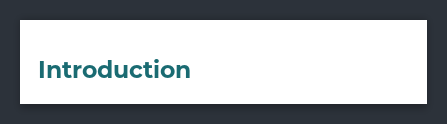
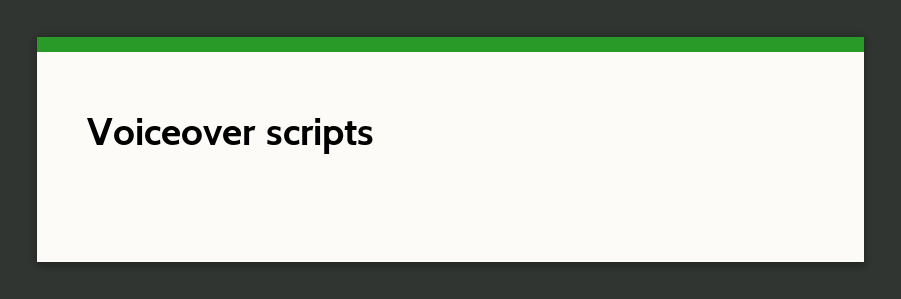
- Introduction
+ Voiceover scripts

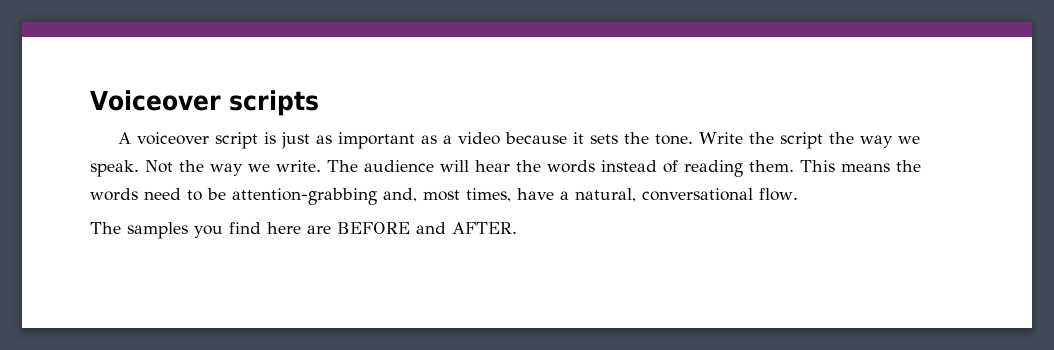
+ A voiceover script is just as important as a video because it sets the tone. Write the script the way we speak. Not the way we write. The audience will hear the words instead of reading them. This means the words need to be attention-grabbing and, most times, have a natural, conversational flow.
+ The samples you find here are BEFORE and AFTER.

